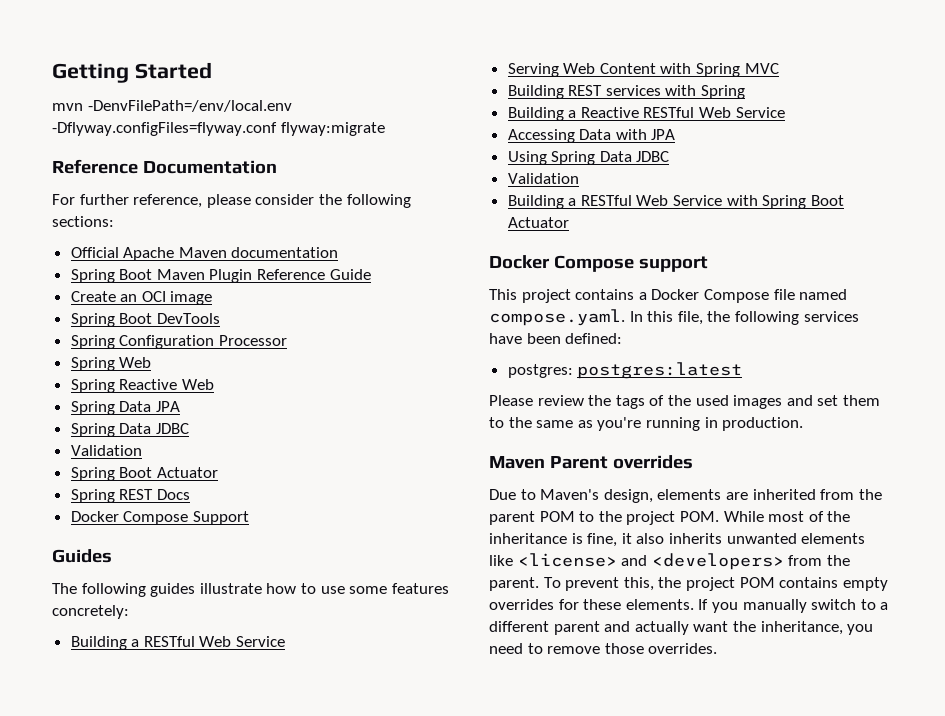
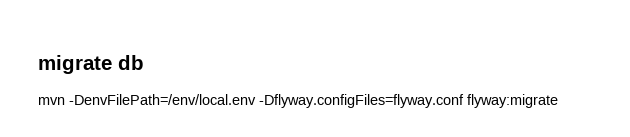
- Getting Started
+ migrate db
- Reference Documentation
- For further reference, please consider the following sections:
- Official Apache Maven documentation
- Spring Boot Maven Plugin Reference Guide
- Create an OCI image
- Spring Boot DevTools
- Spring Configuration Processor
- Spring Web
- Spring Reactive Web
- Spring Data JPA
- Spring Data JDBC
- Validation
- Spring Boot Actuator
- Spring REST Docs
- Docker Compose Support
- Guides
- The following guides illustrate how to use some features concretely:
- Building a RESTful Web Service
- Serving Web Content with Spring MVC
- Building REST services with Spring
- Building a Reactive RESTful Web Service
- Accessing Data with JPA
- Using Spring Data JDBC
- Validation
- Building a RESTful Web Service with Spring Boot Actuator
- Docker Compose support
- This project contains a Docker Compose file named compose.yaml. In this file, the following services have been defined:
- postgres: postgres:latest
- Please review the tags of the used images and set them to the same as you're running in production.
- Maven Parent overrides
- Due to Maven's design, elements are inherited from the parent POM to the project POM. While most of the inheritance is fine, it also inherits unwanted elements like <license> and <developers> from the parent. To prevent this, the project POM contains empty overrides for these elements. If you manually switch to a different parent and actually want the inheritance, you need to remove those overrides.

